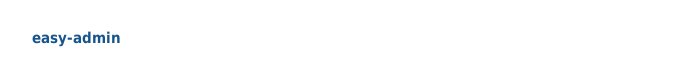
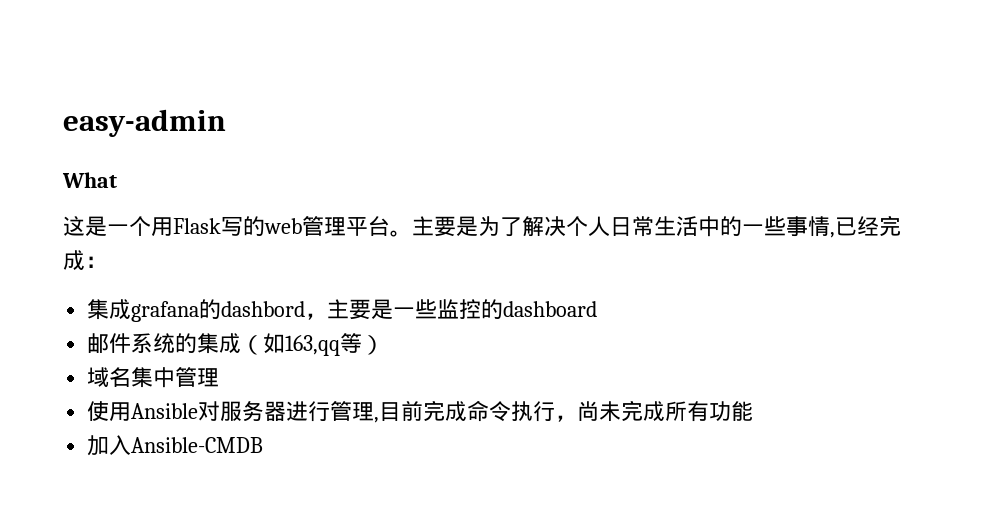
+ What
+ 这是一个用Flask写的web管理平台。主要是为了解决个人日常生活中的一些事情,已经完成：
+ 集成grafana的dashbord，主要是一些监控的dashboard
+ 邮件系统的集成（如163,qq等）
+ 域名集中管理
+ 使用Ansible对服务器进行管理,目前完成命令执行，尚未完成所有功能
+ 加入Ansible-CMDB

